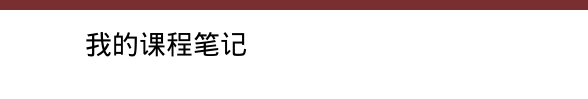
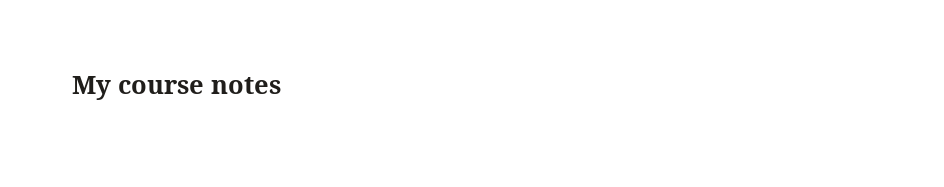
- 我的课程笔记
+ My course notes

